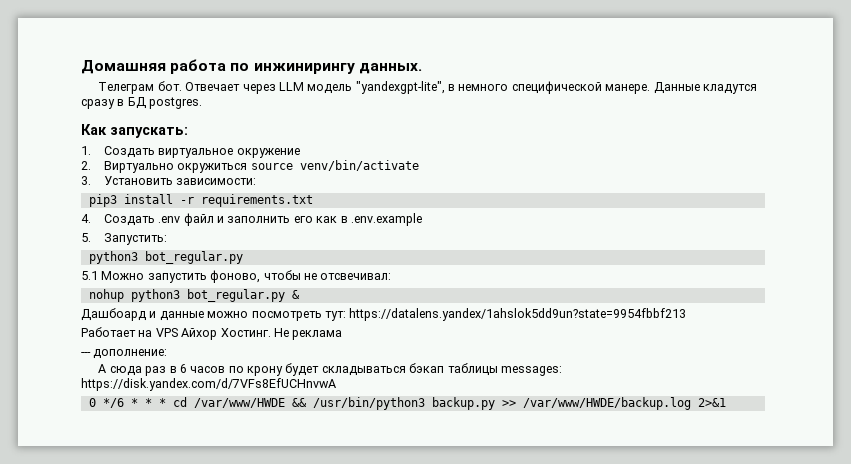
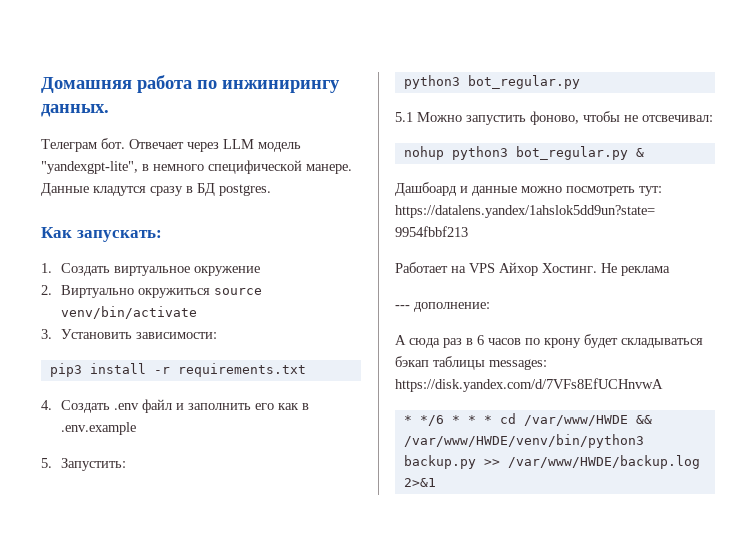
- 0 */6 * * * cd /var/www/HWDE && /usr/bin/python3 backup.py >> /var/www/HWDE/backup.log 2>&1
+ * */6 * * * cd /var/www/HWDE && /var/www/HWDE/venv/bin/python3 backup.py >> /var/www/HWDE/backup.log 2>&1

